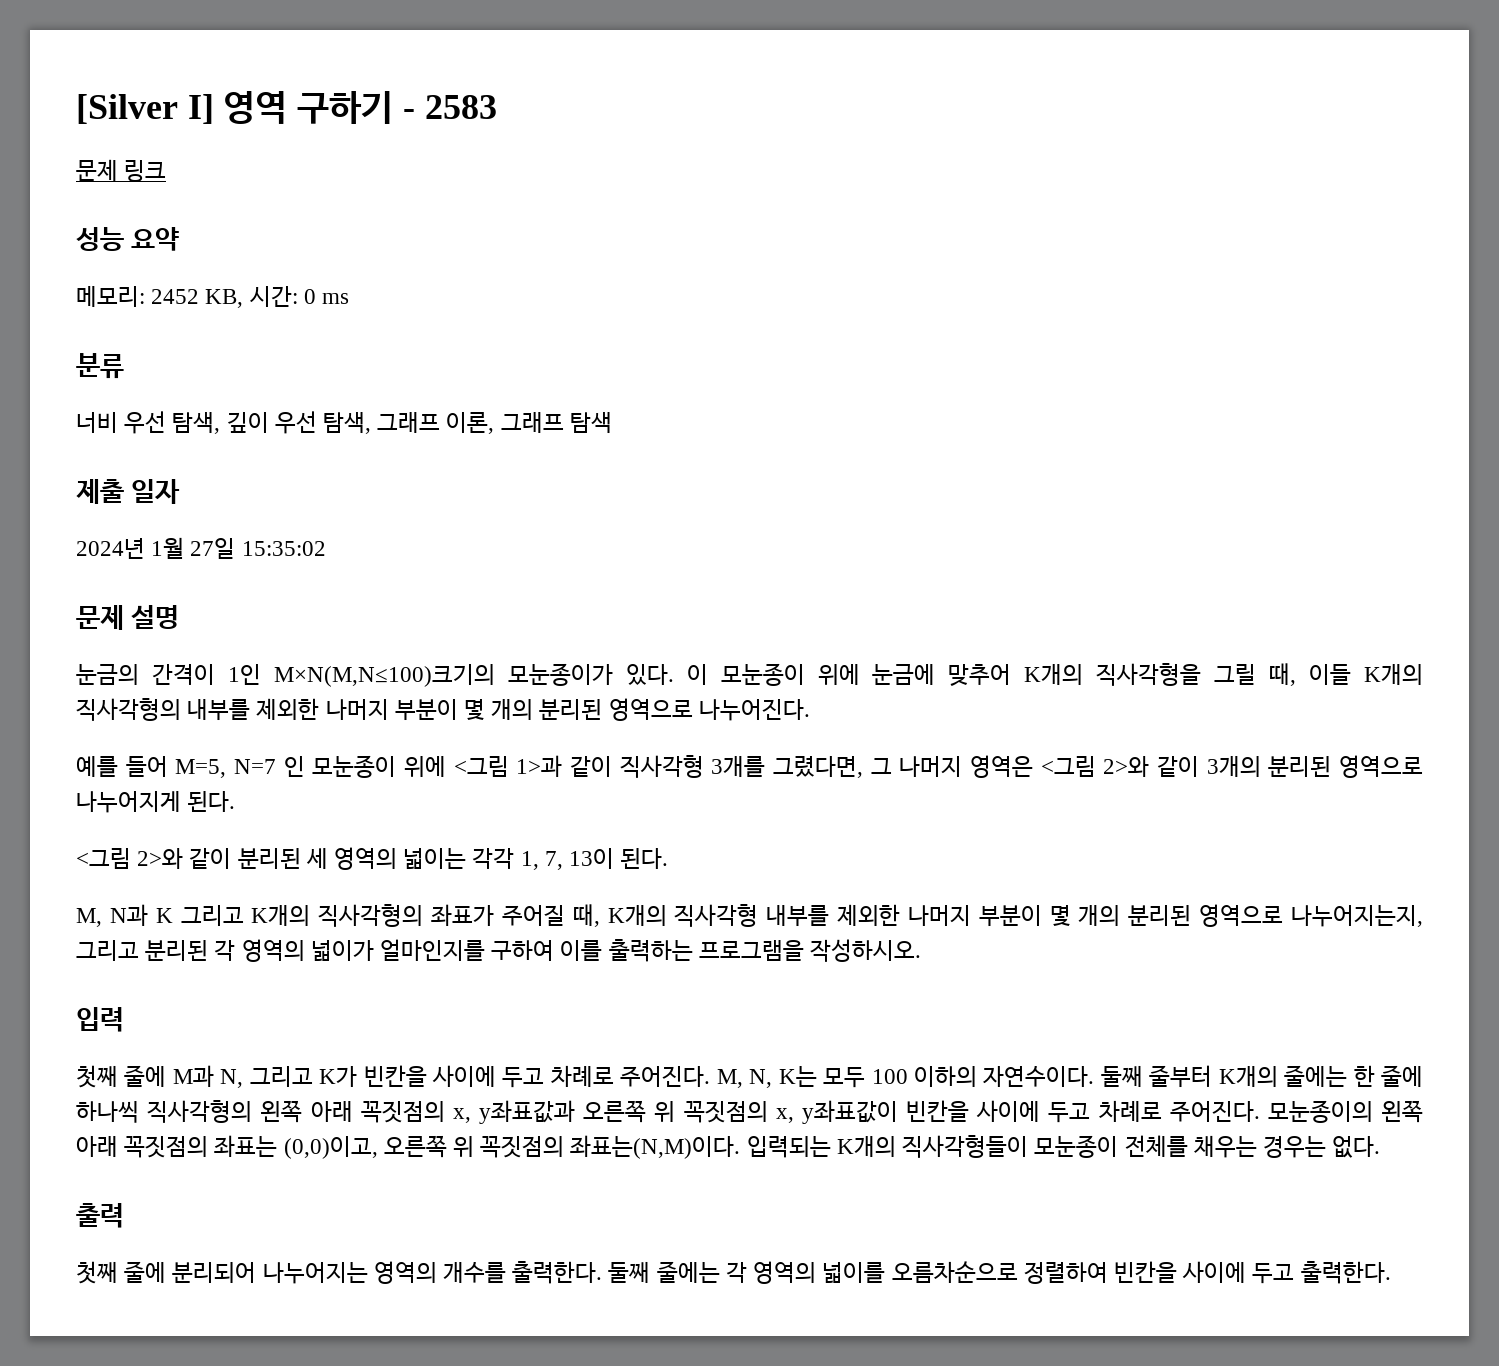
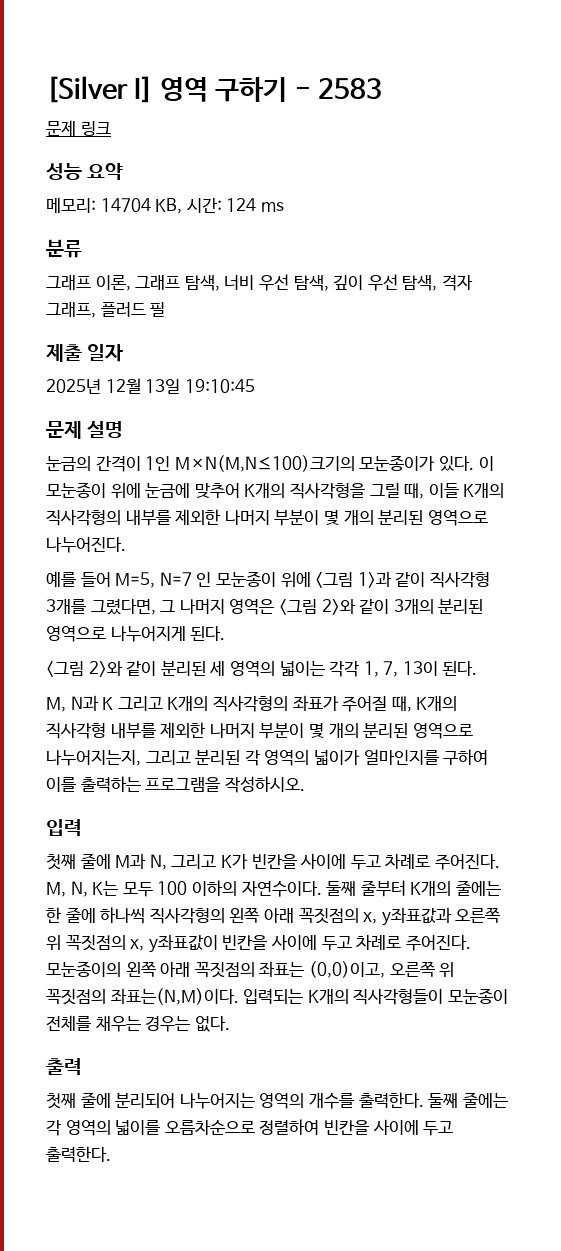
- 메모리: 2452 KB, 시간: 0 ms
+ 메모리: 14704 KB, 시간: 124 ms
- 너비 우선 탐색, 깊이 우선 탐색, 그래프 이론, 그래프 탐색
+ 그래프 이론, 그래프 탐색, 너비 우선 탐색, 깊이 우선 탐색, 격자 그래프, 플러드 필
  제출 일자
- 2024년 1월 27일 15:35:02
+ 2025년 12월 13일 19:10:45

